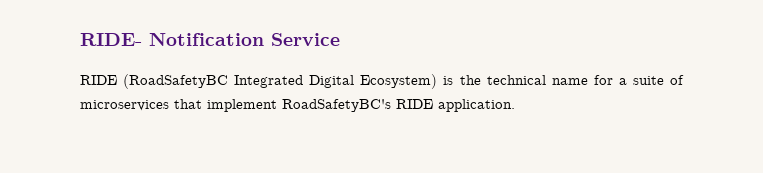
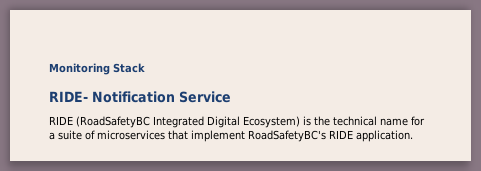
+ Monitoring Stack

